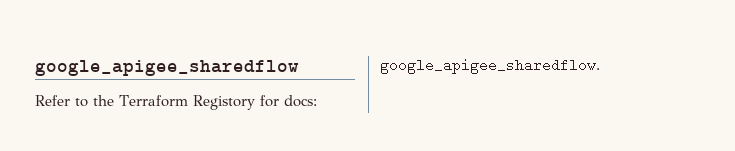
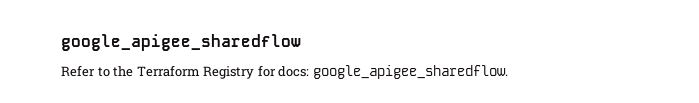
- Refer to the Terraform Registory for docs: google_apigee_sharedflow.
+ Refer to the Terraform Registry for docs: google_apigee_sharedflow.

